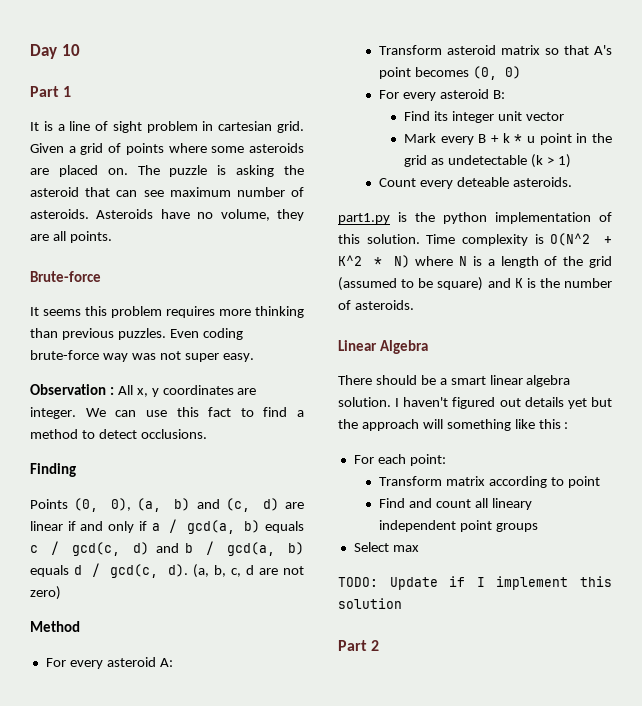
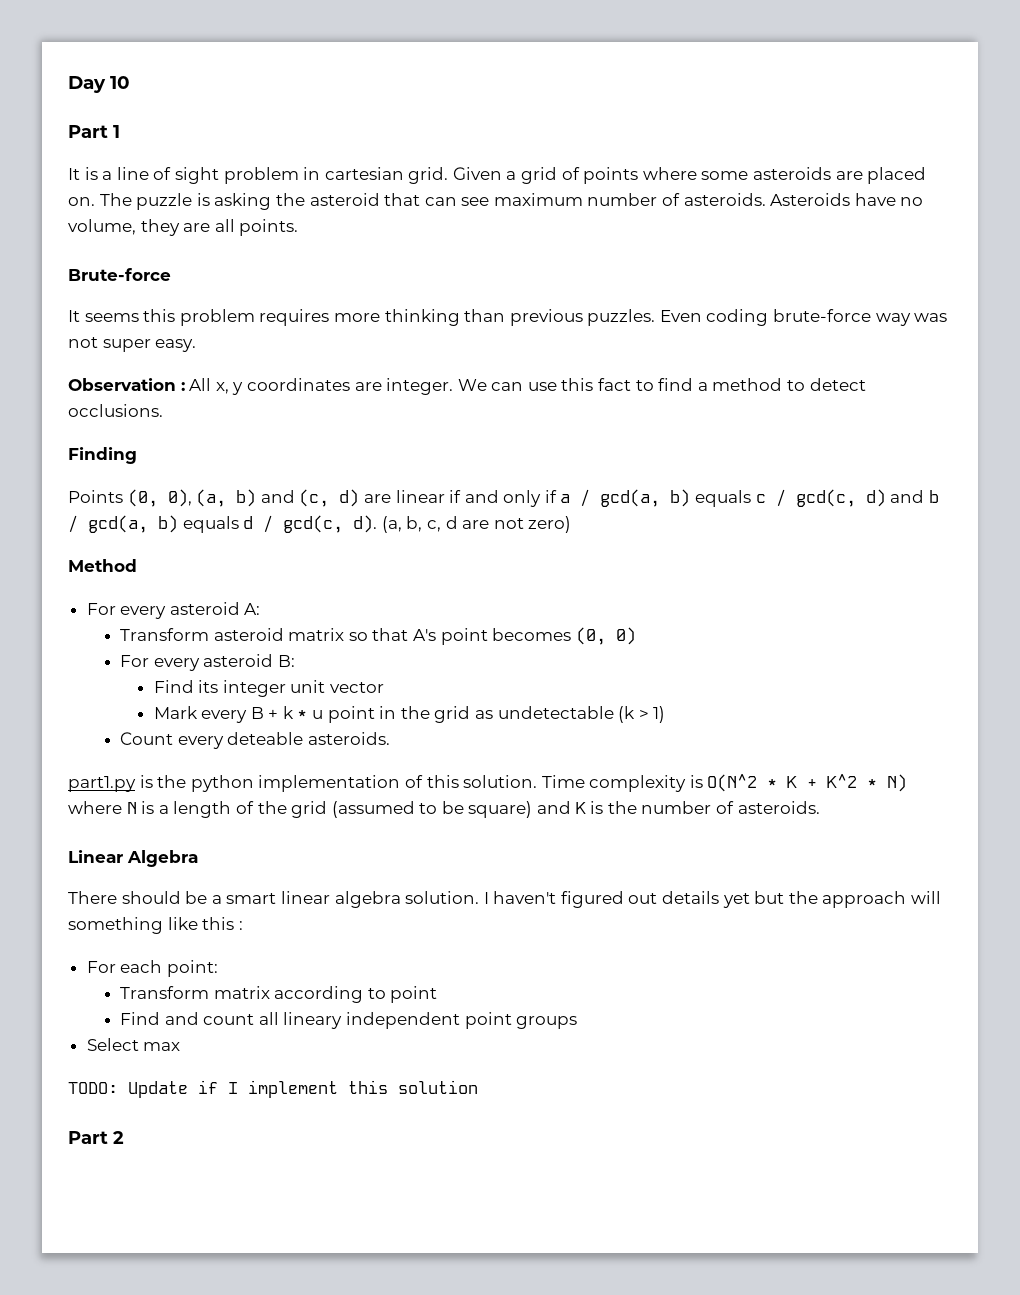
- Time complexity is O(N^2 + K^2 * N) where N is a length of the grid (assumed to be square) and K is the number of asteroids.
+ Time complexity is O(N^2 * K + K^2 * N) where N is a length of the grid (assumed to be square) and K is the number of asteroids.

